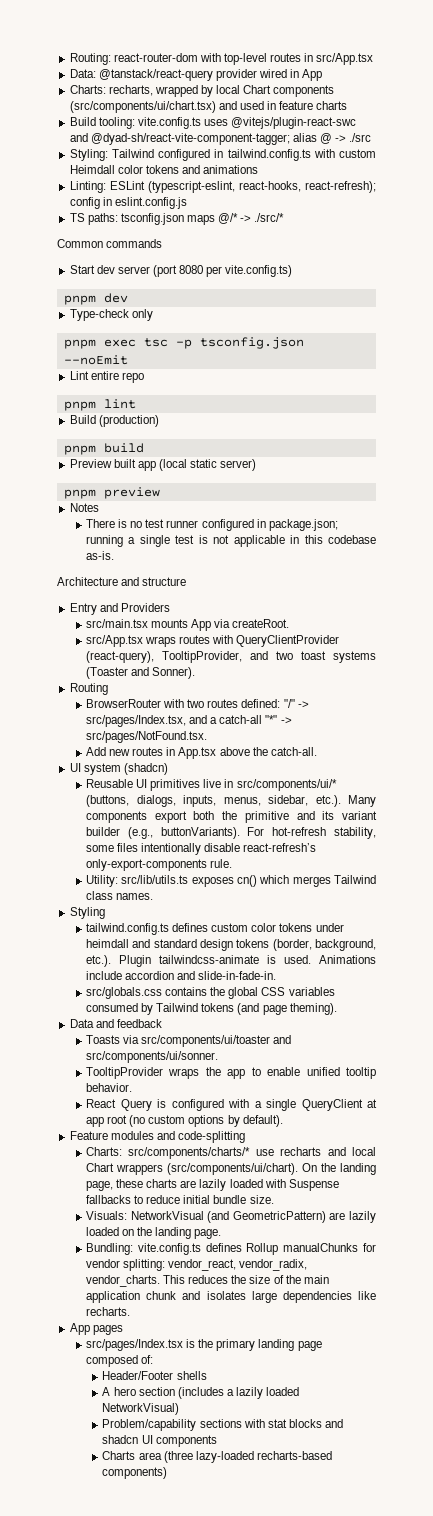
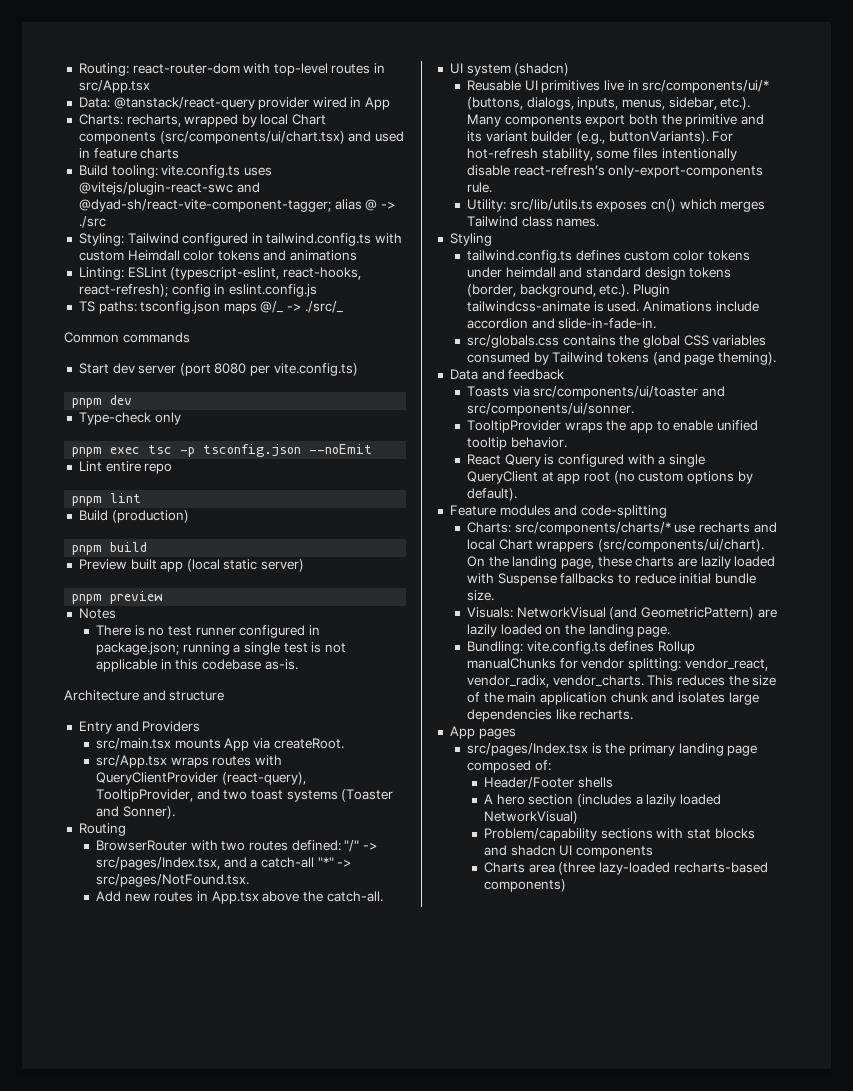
- TS paths: tsconfig.json maps @/* -> ./src/*
+ TS paths: tsconfig.json maps @/_ -> ./src/_

